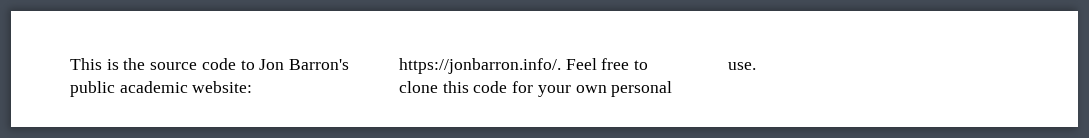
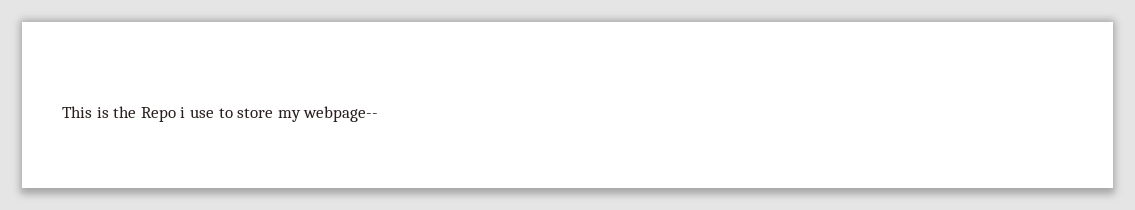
- This is the source code to Jon Barron's public academic website: https://jonbarron.info/. Feel free to clone this code for your own personal use.
+ This is the Repo i use to store my webpage--

